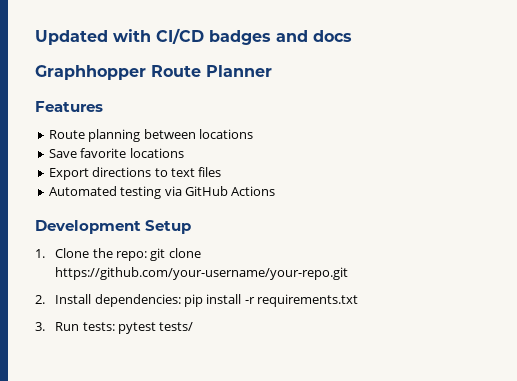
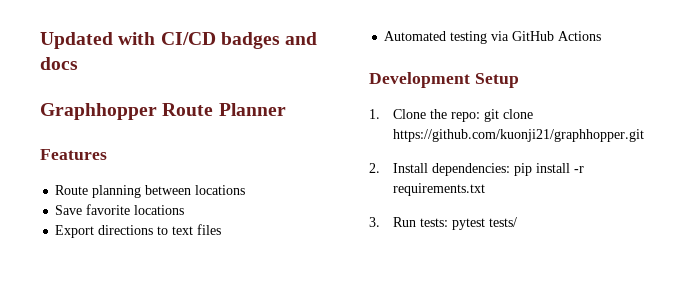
- 1. Clone the repo: git clone https://github.com/your-username/your-repo.git
+ 1. Clone the repo: git clone https://github.com/kuonji21/graphhopper.git

